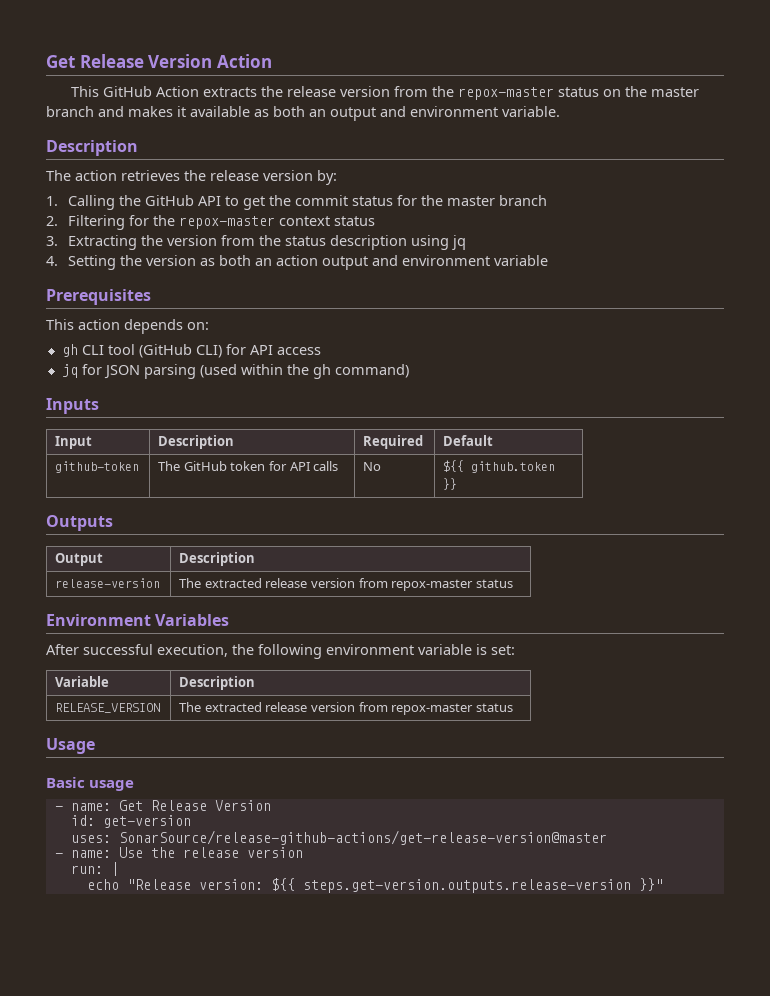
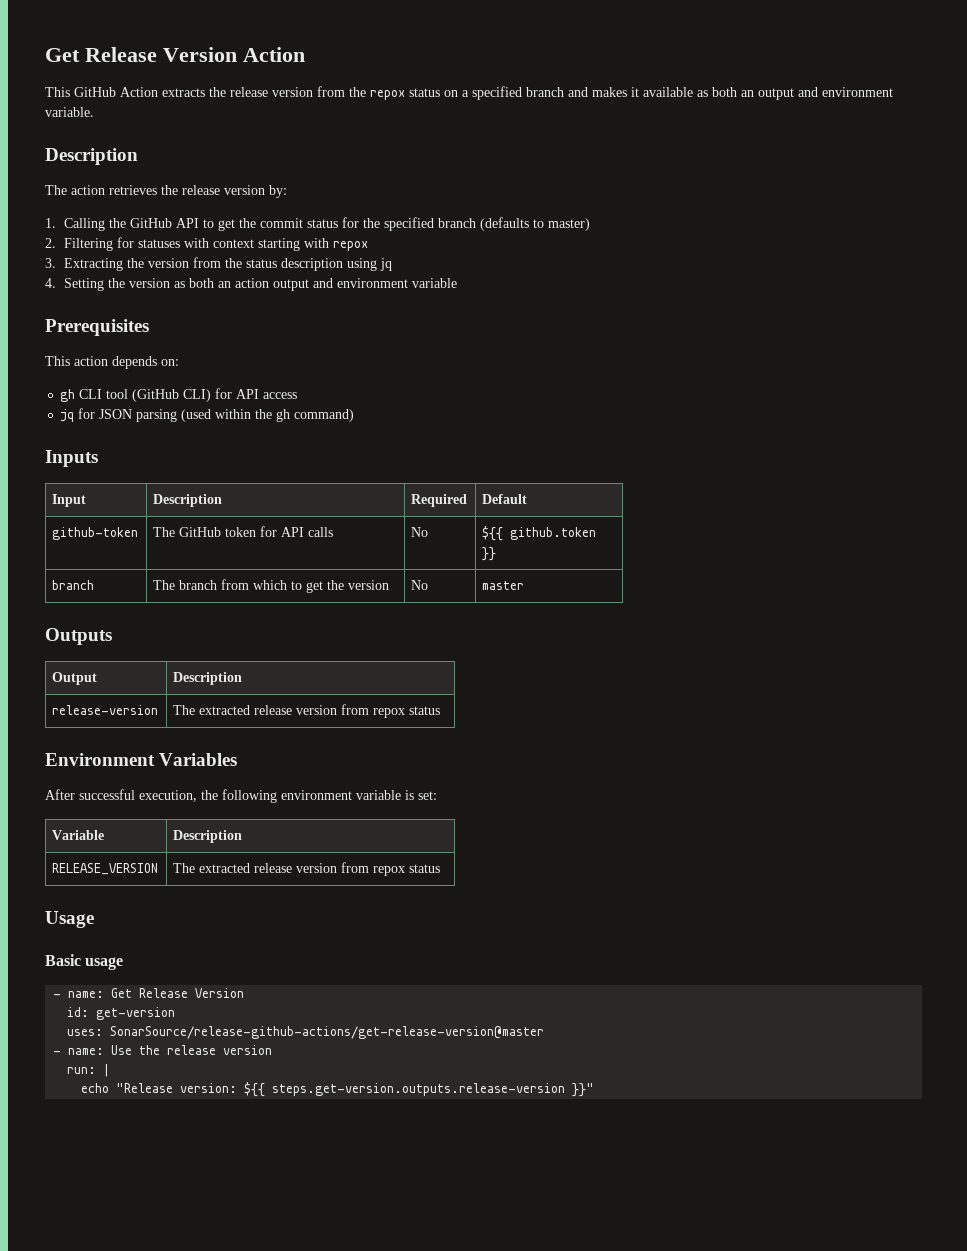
- This GitHub Action extracts the release version from the repox-master status on the master branch and makes it available as both an output and environment variable.
+ This GitHub Action extracts the release version from the repox status on a specified branch and makes it available as both an output and environment variable.
- 1. Calling the GitHub API to get the commit status for the master branch
+ 1. Calling the GitHub API to get the commit status for the specified branch (defaults to master)
- 2. Filtering for the repox-master context status
+ 2. Filtering for statuses with context starting with repox
+ branch | The branch from which to get the version | No | master
- release-version | The extracted release version from repox-master status
+ release-version | The extracted release version from repox status
- RELEASE_VERSION | The extracted release version from repox-master status
+ RELEASE_VERSION | The extracted release version from repox status

